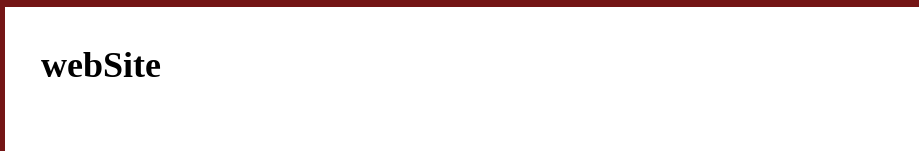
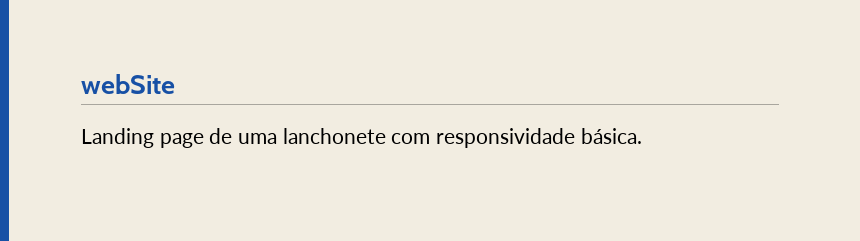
+ Landing page de uma lanchonete com responsividade básica.

